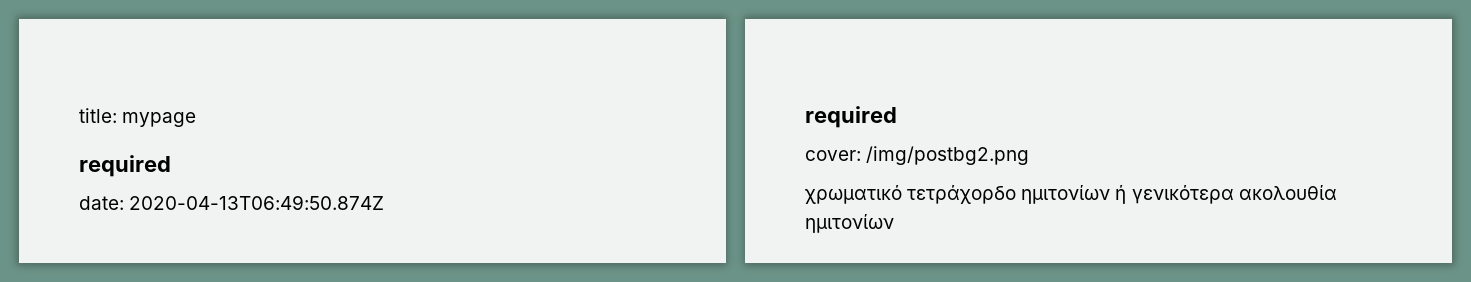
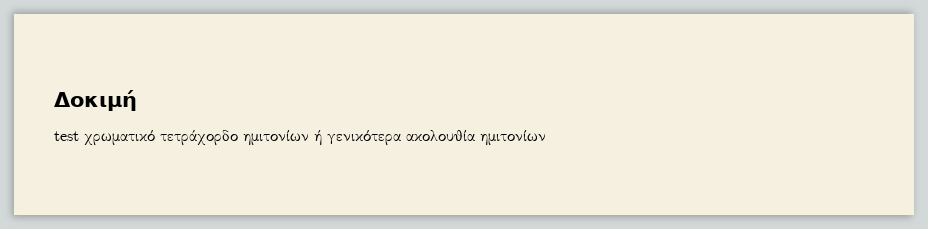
- title: mypage
- required
- date: 2020-04-13T06:49:50.874Z
- required
- cover: /img/postbg2.png
- χρωματικό τετράχορδο ημιτονίων ή γενικότερα ακολουθία ημιτονίων
+ Δοκιμή
+ test χρωματικό τετράχορδο ημιτονίων ή γενικότερα ακολουθία ημιτονίων

